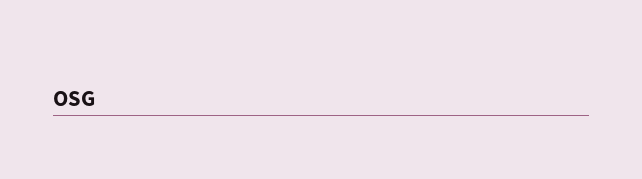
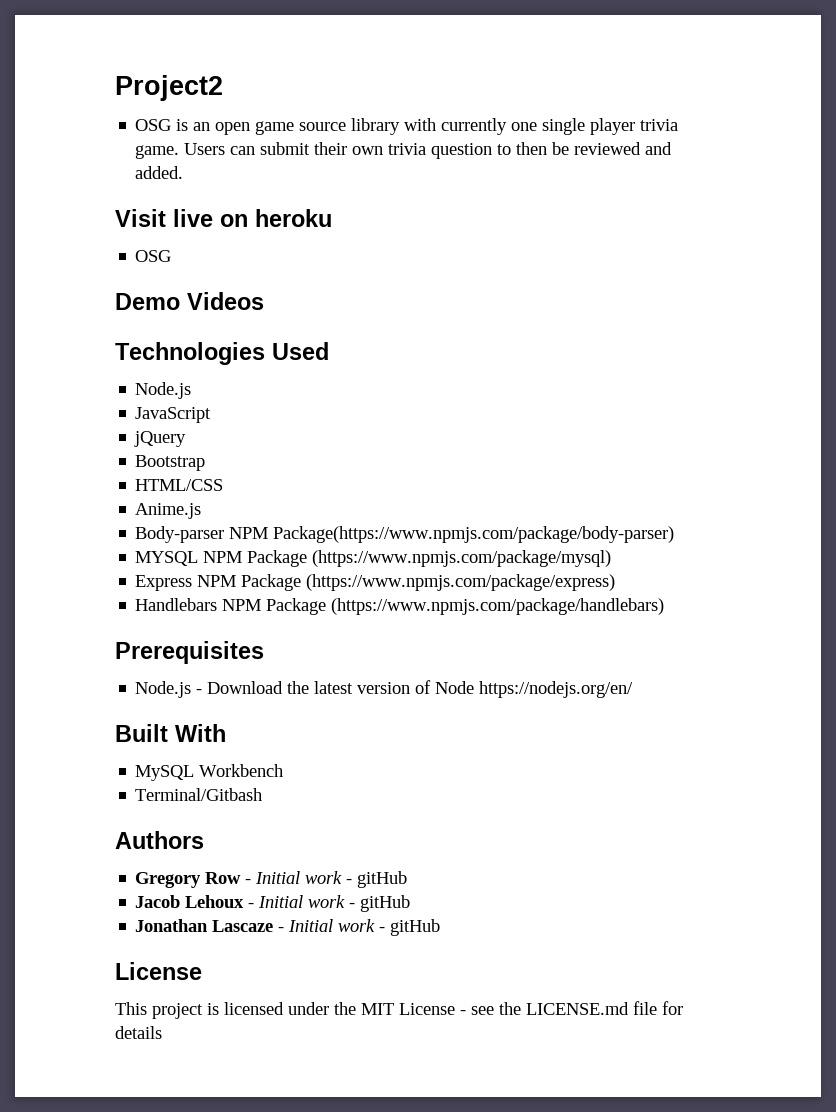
+ Project2
+ OSG is an open game source library with currently one single player trivia game. Users can submit their own trivia question to then be reviewed and added.
+ Visit live on heroku
  OSG
+ Demo Videos
+ Technologies Used
+ Node.js
+ JavaScript
+ jQuery
+ Bootstrap
+ HTML/CSS
+ Anime.js
+ Body-parser NPM Package(https://www.npmjs.com/package/body-parser)
+ MYSQL NPM Package (https://www.npmjs.com/package/mysql)
+ Express NPM Package (https://www.npmjs.com/package/express)
+ Handlebars NPM Package (https://www.npmjs.com/package/handlebars)
+ Prerequisites
+ Node.js - Download the latest version of Node https://nodejs.org/en/
+ Built With
+ MySQL Workbench
+ Terminal/Gitbash
+ Authors
+ Gregory Row - Initial work - gitHub
+ Jacob Lehoux - Initial work - gitHub
+ Jonathan Lascaze - Initial work - gitHub
+ License
+ This project is licensed under the MIT License - see the LICENSE.md file for details

